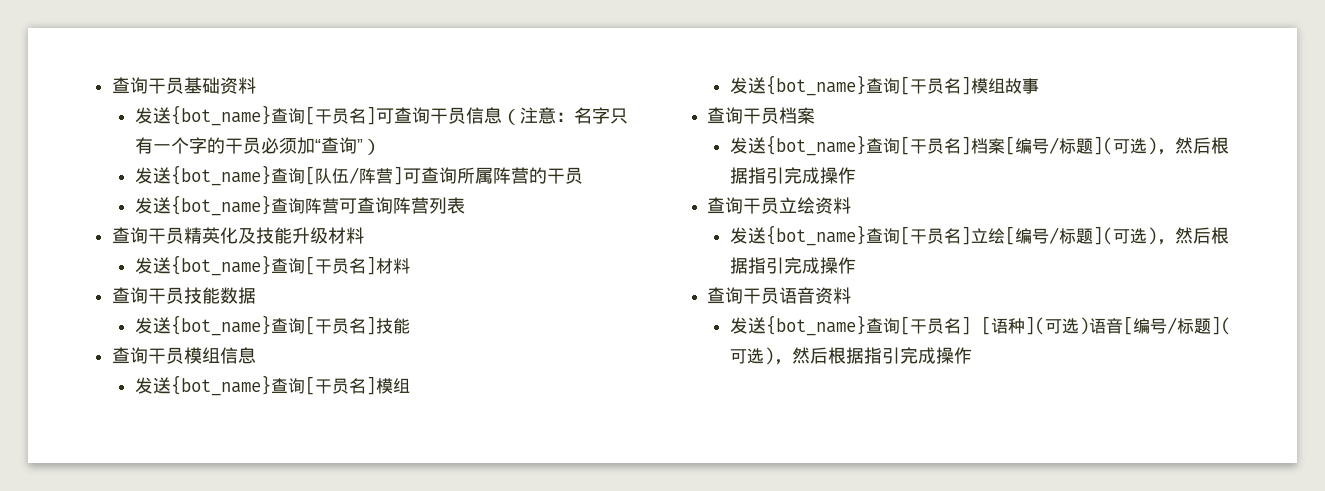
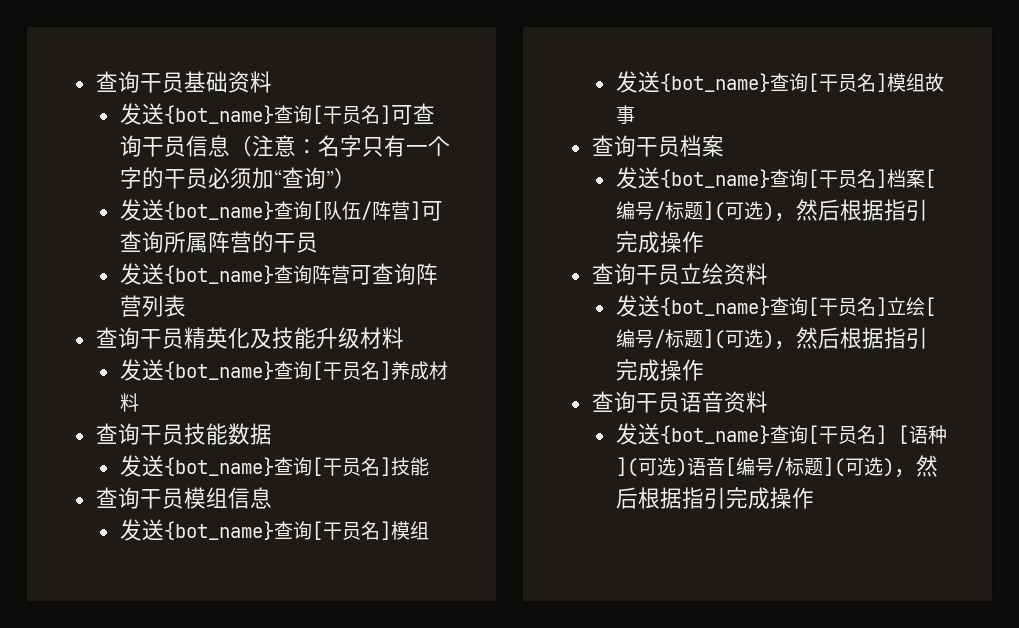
- 发送{bot_name}查询[干员名]材料
+ 发送{bot_name}查询[干员名]养成材料

